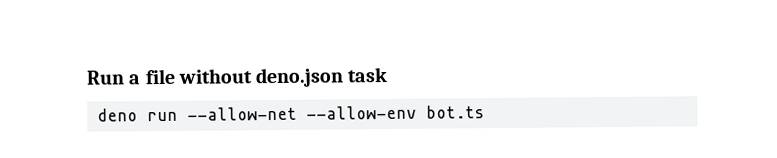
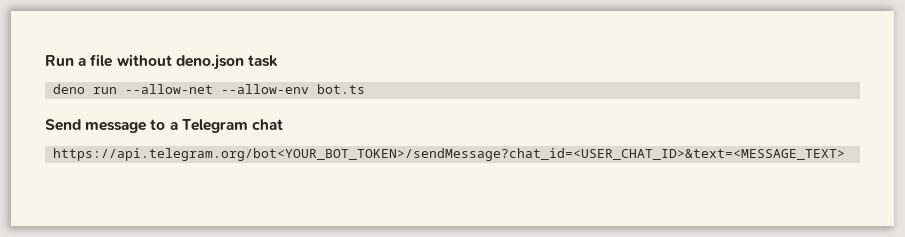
+ Send message to a Telegram chat
+ https://api.telegram.org/bot<YOUR_BOT_TOKEN>/sendMessage?chat_id=<USER_CHAT_ID>&text=<MESSAGE_TEXT>

